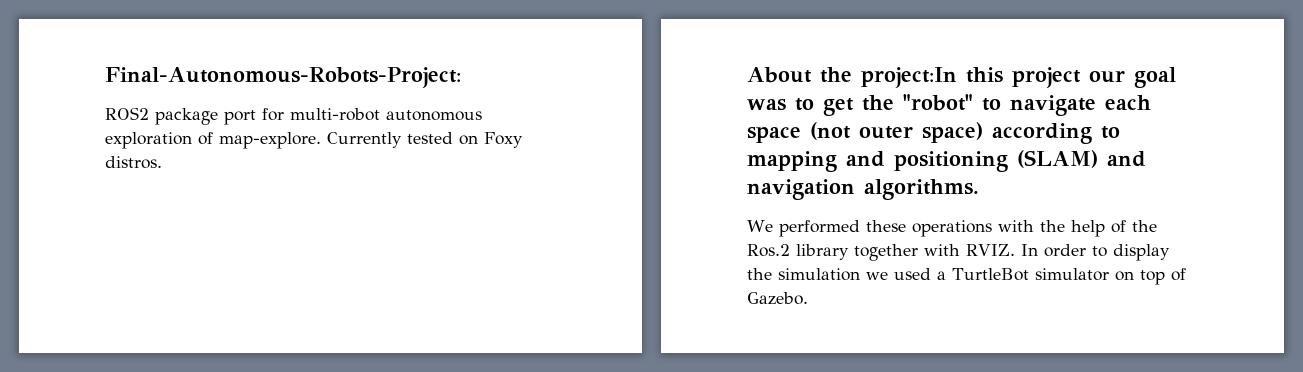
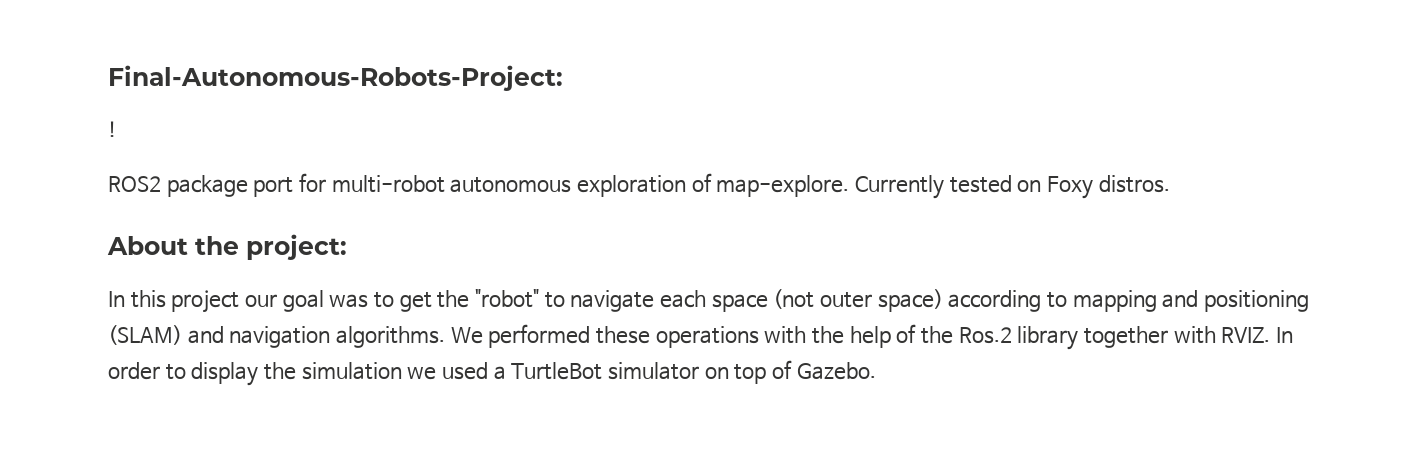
+ !
- About the project:In this project our goal was to get the "robot" to navigate each space (not outer space) according to mapping and positioning (SLAM) and navigation algorithms.
- We performed these operations with the help of the Ros.2 library together with RVIZ.
+ About the project:
+ In this project our goal was to get the "robot" to navigate each space (not outer space) according to mapping and positioning (SLAM) and navigation algorithms. We performed these operations with the help of the Ros.2 library together with RVIZ.

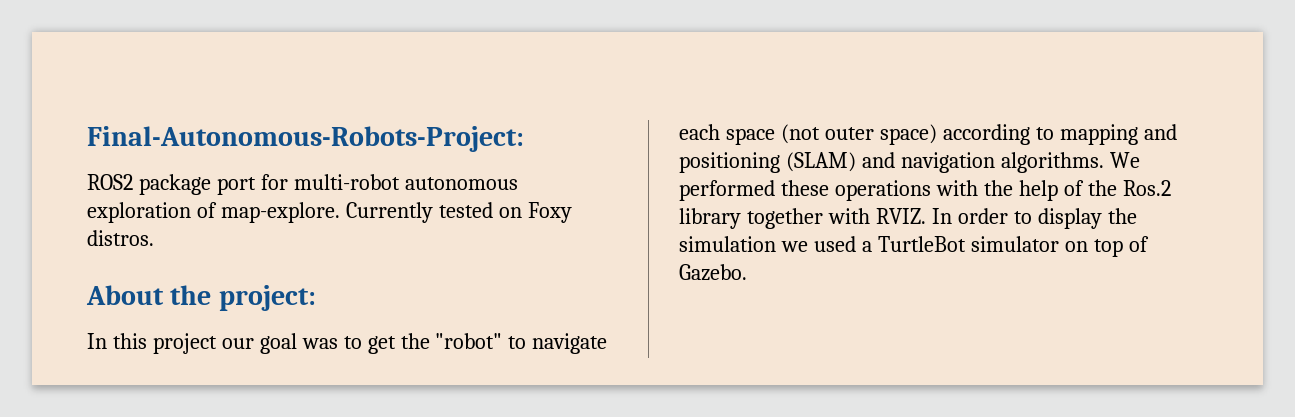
- !

